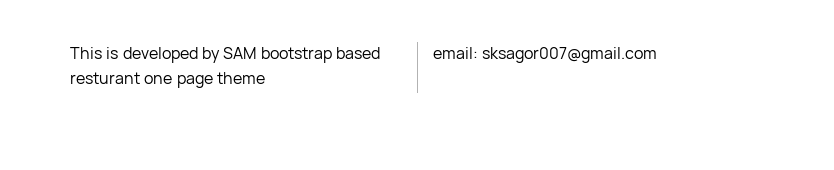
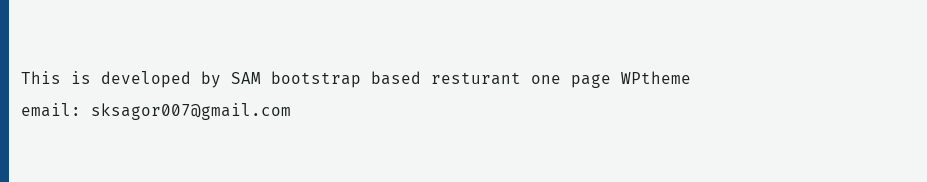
- This is developed by SAM bootstrap based resturant one page theme
+ This is developed by SAM bootstrap based resturant one page WPtheme

